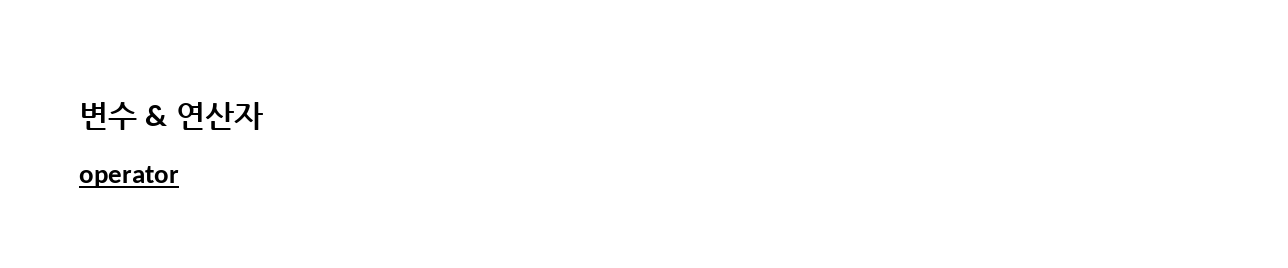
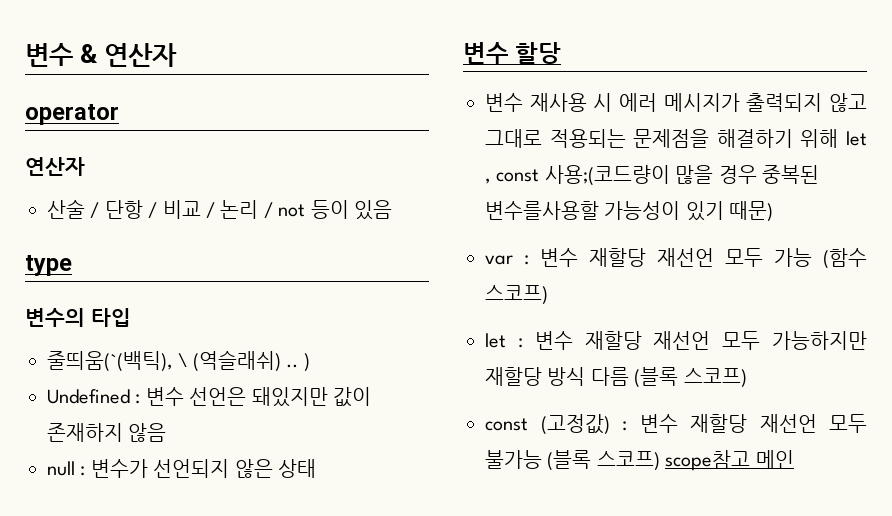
  operator
+ 연산자
+ 산술 / 단항 / 비교 / 논리 / not 등이 있음
+ type
+ 변수의 타입
+ 줄띄움(`(백틱), \ (역슬래쉬) .. )
+ Undefined : 변수 선언은 돼있지만 값이 존재하지 않음
+ null : 변수가 선언되지 않은 상태
+ 변수 할당
+ 변수 재사용 시 에러 메시지가 출력되지 않고 그대로 적용되는 문제점을 해결하기 위해 let , const 사용;(코드량이 많을 경우 중복된 변수를사용할 가능성이 있기 때문)
+ var : 변수 재할당 재선언 모두 가능 (함수 스코프)
+ let : 변수 재할당 재선언 모두 가능하지만 재할당 방식 다름 (블록 스코프)
+ const (고정값) : 변수 재할당 재선언 모두 불가능 (블록 스코프) scope참고 메인

